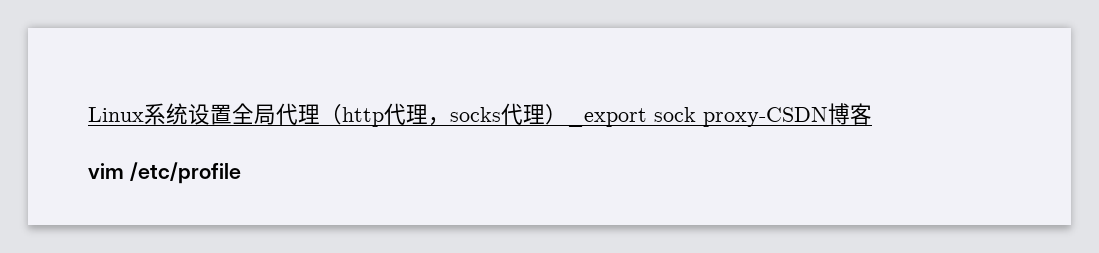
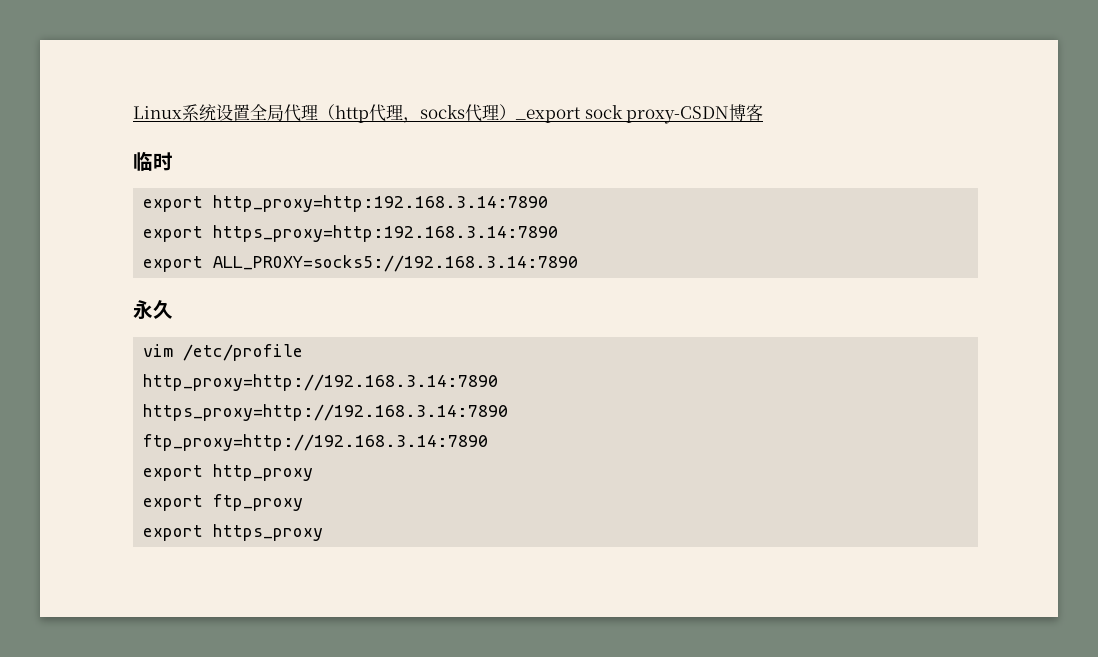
+ 临时
+ export http_proxy=http:192.168.3.14:7890
+ export https_proxy=http:192.168.3.14:7890
+ export ALL_PROXY=socks5://192.168.3.14:7890
+ 永久
  vim /etc/profile
+ http_proxy=http://192.168.3.14:7890
+ https_proxy=http://192.168.3.14:7890
+ ftp_proxy=http://192.168.3.14:7890
+ export http_proxy
+ export ftp_proxy
+ export https_proxy

